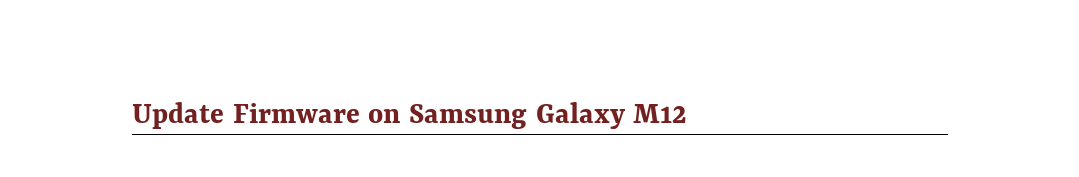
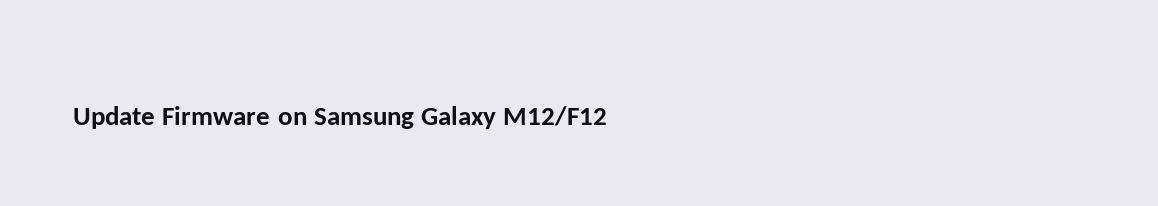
- Update Firmware on Samsung Galaxy M12
+ Update Firmware on Samsung Galaxy M12/F12

